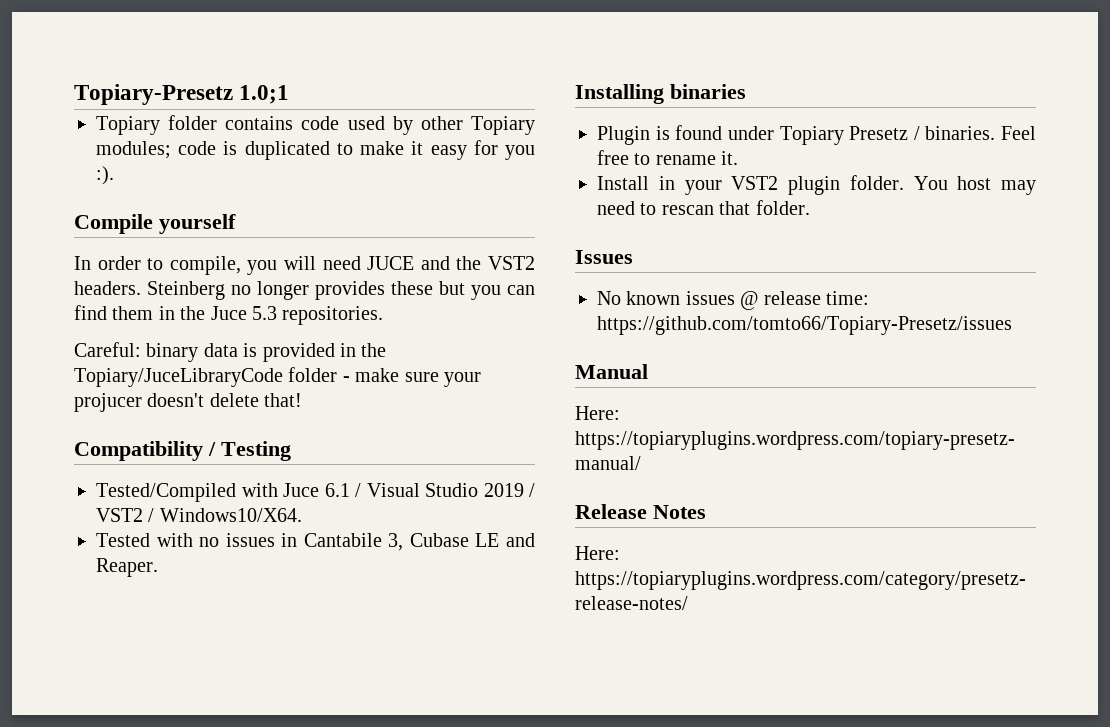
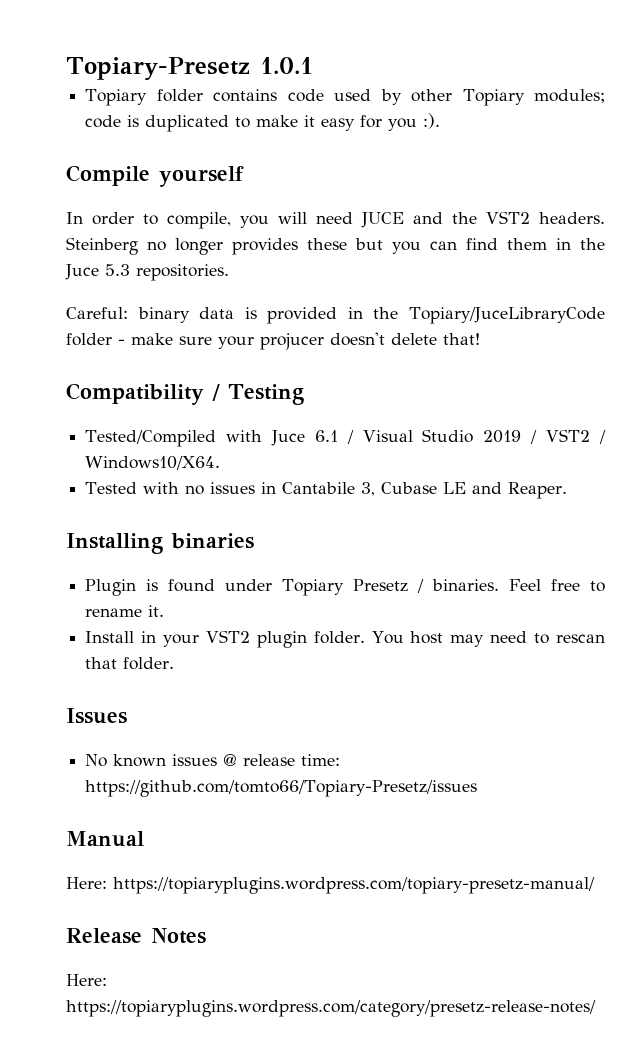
- Topiary-Presetz 1.0;1
+ Topiary-Presetz 1.0.1

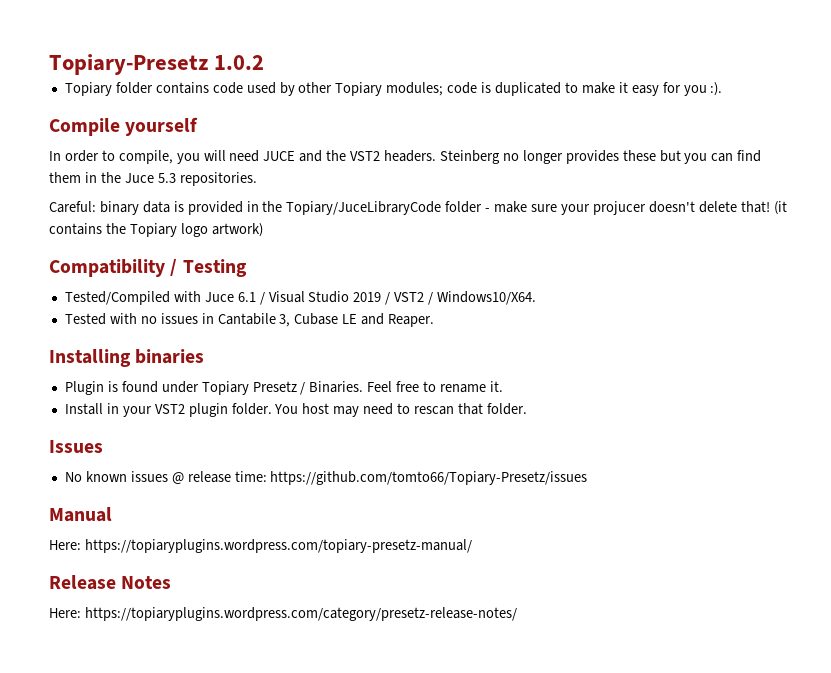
- Topiary-Presetz 1.0.1
+ Topiary-Presetz 1.0.2
+ (it contains the Topiary logo artwork)
- Plugin is found under Topiary Presetz / binaries.
+ Plugin is found under Topiary Presetz / Binaries.

